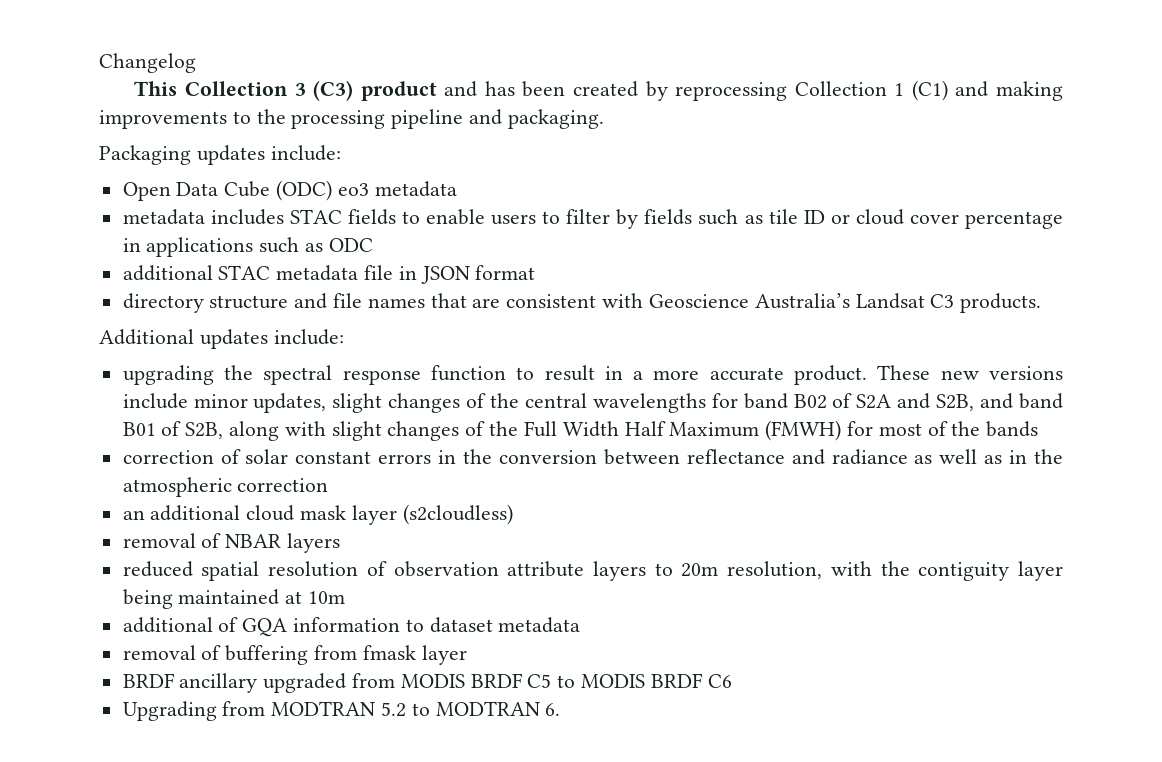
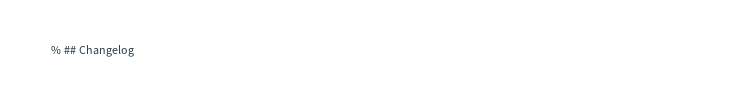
- Changelog
+ % ## Changelog
- This Collection 3 (C3) product and has been created by reprocessing Collection 1 (C1) and making improvements to the processing pipeline and packaging.
- Packaging updates include:
- Open Data Cube (ODC) eo3 metadata
- metadata includes STAC fields to enable users to filter by fields such as tile ID or cloud cover percentage in applications such as ODC
- additional STAC metadata file in JSON format
- directory structure and file names that are consistent with Geoscience Australia’s Landsat C3 products.
- Additional updates include:
- upgrading the spectral response function to result in a more accurate product. These new versions include minor updates, slight changes of the central wavelengths for band B02 of S2A and S2B, and band B01 of S2B, along with slight changes of the Full Width Half Maximum (FMWH) for most of the bands
- correction of solar constant errors in the conversion between reflectance and radiance as well as in the atmospheric correction
- an additional cloud mask layer (s2cloudless)
- removal of NBAR layers
- reduced spatial resolution of observation attribute layers to 20m resolution, with the contiguity layer being maintained at 10m
- additional of GQA information to dataset metadata
- removal of buffering from fmask layer
- BRDF ancillary upgraded from MODIS BRDF C5 to MODIS BRDF C6
- Upgrading from MODTRAN 5.2 to MODTRAN 6.

